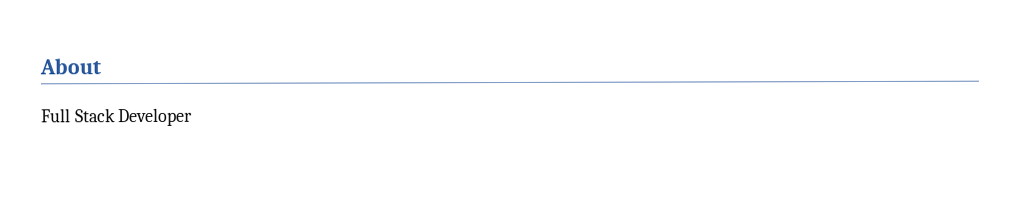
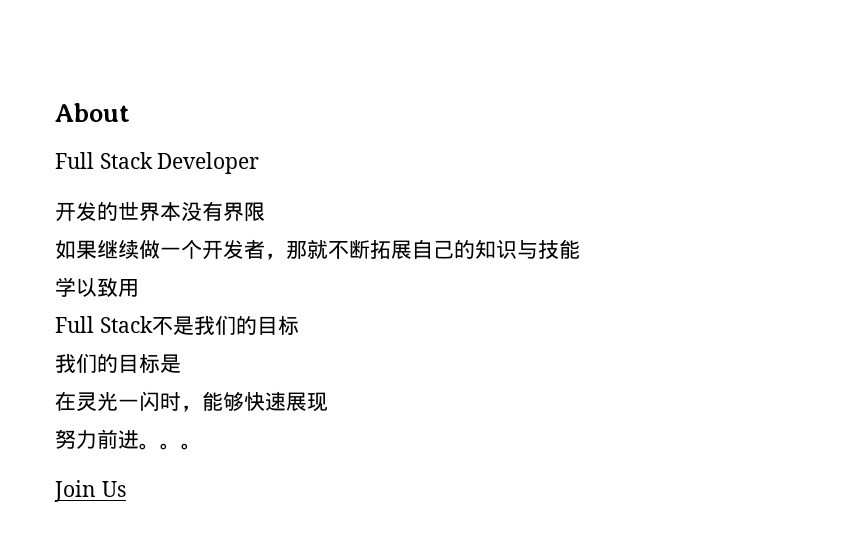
+ 开发的世界本没有界限
+ 如果继续做一个开发者，那就不断拓展自己的知识与技能
+ 学以致用
+ Full Stack不是我们的目标
+ 我们的目标是
+ 在灵光一闪时，能够快速展现
+ 努力前进。。。
+ Join Us

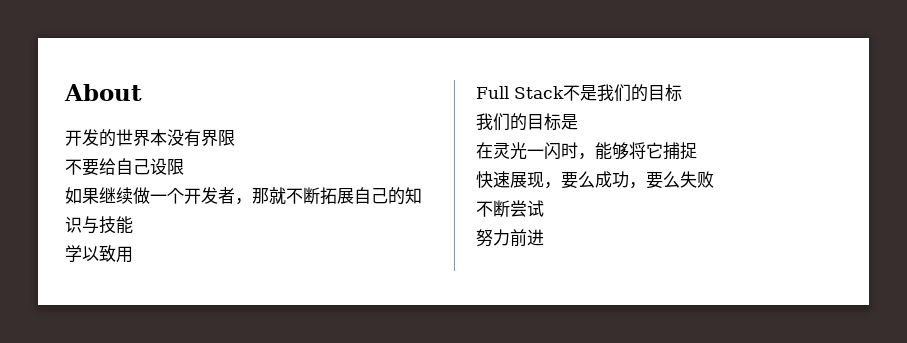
- Full Stack Developer
+ 不要给自己设限
- 在灵光一闪时，能够快速展现
+ 在灵光一闪时，能够将它捕捉
+ 快速展现，要么成功，要么失败
+ 不断尝试
- 努力前进。。。
- Join Us
+ 努力前进

